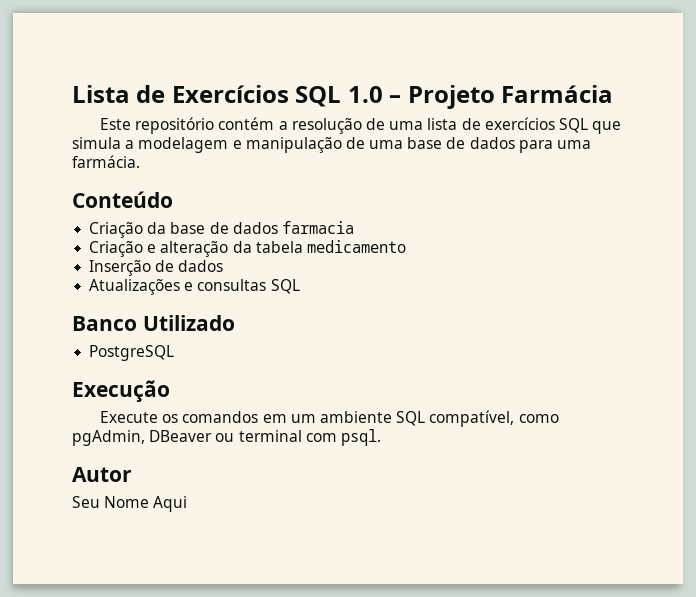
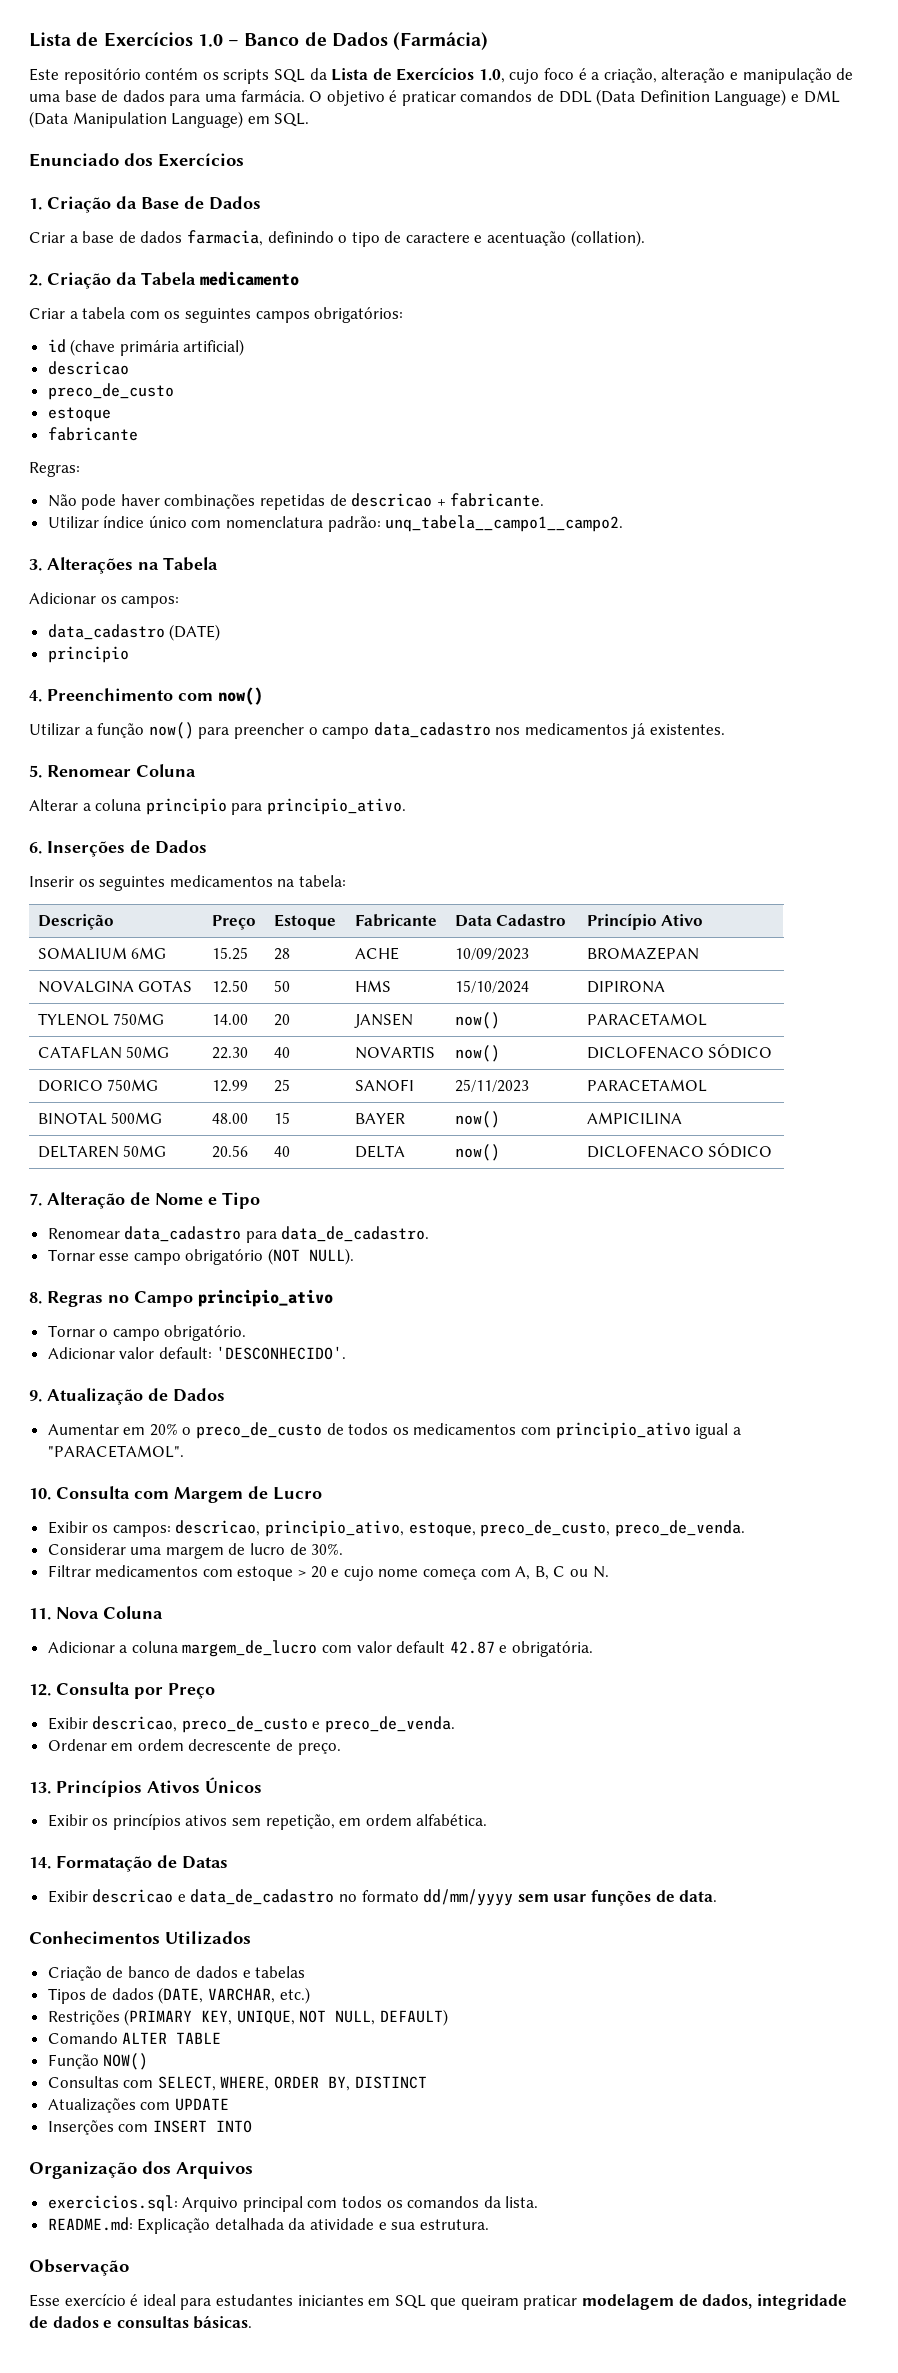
- Lista de Exercícios SQL 1.0 – Projeto Farmácia
+ Lista de Exercícios 1.0 – Banco de Dados (Farmácia)
- Este repositório contém a resolução de uma lista de exercícios SQL que simula a modelagem e manipulação de uma base de dados para uma farmácia.
- Conteúdo
- Criação da base de dados farmacia
- Criação e alteração da tabela medicamento
- Inserção de dados
- Atualizações e consultas SQL
- Banco Utilizado
- PostgreSQL
- Execução
- Execute os comandos em um ambiente SQL compatível, como pgAdmin, DBeaver ou terminal com psql.
- Autor
- Seu Nome Aqui
+ Este repositório contém os scripts SQL da Lista de Exercícios 1.0, cujo foco é a criação, alteração e manipulação de uma base de dados para uma farmácia. O objetivo é praticar comandos de DDL (Data Definition Language) e DML (Data Manipulation Language) em SQL.
+ Enunciado dos Exercícios
+ 1. Criação da Base de Dados
+ Criar a base de dados farmacia, definindo o tipo de caractere e acentuação (collation).
+ 2. Criação da Tabela medicamento
+ Criar a tabela com os seguintes campos obrigatórios:
+ id (chave primária artificial)
+ descricao
+ preco_de_custo
+ estoque
+ fabricante
+ Regras:
+ Não pode haver combinações repetidas de descricao + fabricante.
+ Utilizar índice único com nomenclatura padrão: unq_tabela__campo1__campo2.
+ 3. Alterações na Tabela
+ Adicionar os campos:
+ data_cadastro (DATE)
+ principio
+ 4. Preenchimento com now()
+ Utilizar a função now() para preencher o campo data_cadastro nos medicamentos já existentes.
+ 5. Renomear Coluna
+ Alterar a coluna principio para principio_ativo.
+ 6. Inserções de Dados
+ Inserir os seguintes medicamentos na tabela:
+ Descrição | Preço | Estoque | Fabricante | Data Cadastro | Princípio Ativo
+ SOMALIUM 6MG | 15.25 | 28 | ACHE | 10/09/2023 | BROMAZEPAN
+ NOVALGINA GOTAS | 12.50 | 50 | HMS | 15/10/2024 | DIPIRONA
+ TYLENOL 750MG | 14.00 | 20 | JANSEN | now() | PARACETAMOL
+ CATAFLAN 50MG | 22.30 | 40 | NOVARTIS | now() | DICLOFENACO SÓDICO
+ DORICO 750MG | 12.99 | 25 | SANOFI | 25/11/2023 | PARACETAMOL
+ BINOTAL 500MG | 48.00 | 15 | BAYER | now() | AMPICILINA
+ DELTAREN 50MG | 20.56 | 40 | DELTA | now() | DICLOFENACO SÓDICO
+ 7. Alteração de Nome e Tipo
+ Renomear data_cadastro para data_de_cadastro.
+ Tornar esse campo obrigatório (NOT NULL).
+ 8. Regras no Campo principio_ativo
+ Tornar o campo obrigatório.
+ Adicionar valor default: 'DESCONHECIDO'.
+ 9. Atualização de Dados
+ Aumentar em 20% o preco_de_custo de todos os medicamentos com principio_ativo igual a "PARACETAMOL".
+ 10. Consulta com Margem de Lucro
+ Exibir os campos: descricao, principio_ativo, estoque, preco_de_custo, preco_de_venda.
+ Considerar uma margem de lucro de 30%.
+ Filtrar medicamentos com estoque > 20 e cujo nome começa com A, B, C ou N.
+ 11. Nova Coluna
+ Adicionar a coluna margem_de_lucro com valor default 42.87 e obrigatória.
+ 12. Consulta por Preço
+ Exibir descricao, preco_de_custo e preco_de_venda.
+ Ordenar em ordem decrescente de preço.
+ 13. Princípios Ativos Únicos
+ Exibir os princípios ativos sem repetição, em ordem alfabética.
+ 14. Formatação de Datas
+ Exibir descricao e data_de_cadastro no formato dd/mm/yyyy sem usar funções de data.
+ Conhecimentos Utilizados
+ Criação de banco de dados e tabelas
+ Tipos de dados (DATE, VARCHAR, etc.)
+ Restrições (PRIMARY KEY, UNIQUE, NOT NULL, DEFAULT)
+ Comando ALTER TABLE
+ Função NOW()
+ Consultas com SELECT, WHERE, ORDER BY, DISTINCT
+ Atualizações com UPDATE
+ Inserções com INSERT INTO
+ Organização dos Arquivos
+ exercicios.sql: Arquivo principal com todos os comandos da lista.
+ README.md: Explicação detalhada da atividade e sua estrutura.
+ Observação
+ Esse exercício é ideal para estudantes iniciantes em SQL que queiram praticar modelagem de dados, integridade de dados e consultas básicas.

